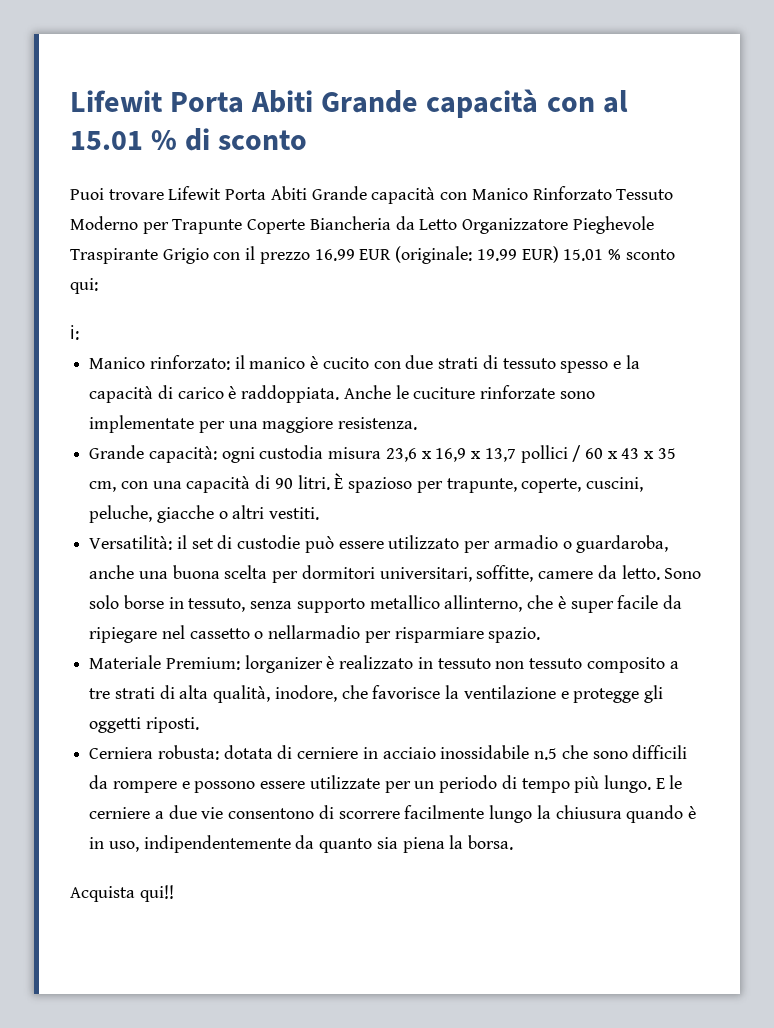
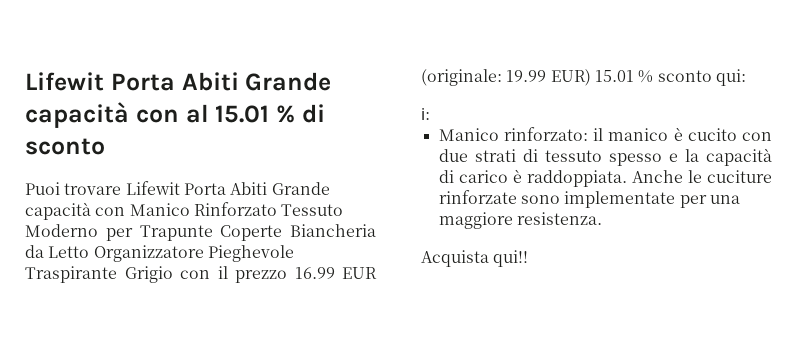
- Grande capacità: ogni custodia misura 23,6 x 16,9 x 13,7 pollici / 60 x 43 x 35 cm, con una capacità di 90 litri. È spazioso per trapunte, coperte, cuscini, peluche, giacche o altri vestiti.
- Versatilità: il set di custodie può essere utilizzato per armadio o guardaroba, anche una buona scelta per dormitori universitari, soffitte, camere da letto. Sono solo borse in tessuto, senza supporto metallico allinterno, che è super facile da ripiegare nel cassetto o nellarmadio per risparmiare spazio.
- Materiale Premium: lorganizer è realizzato in tessuto non tessuto composito a tre strati di alta qualità, inodore, che favorisce la ventilazione e protegge gli oggetti riposti.
- Cerniera robusta: dotata di cerniere in acciaio inossidabile n.5 che sono difficili da rompere e possono essere utilizzate per un periodo di tempo più lungo. E le cerniere a due vie consentono di scorrere facilmente lungo la chiusura quando è in uso, indipendentemente da quanto sia piena la borsa.

